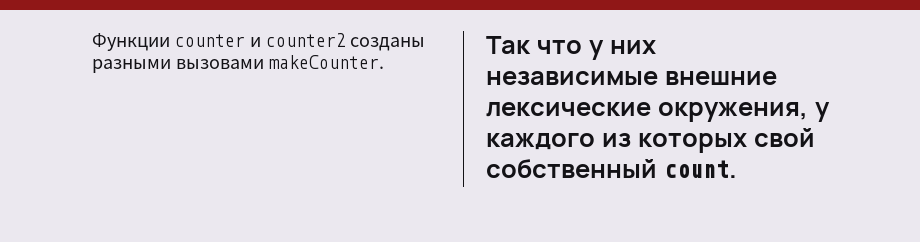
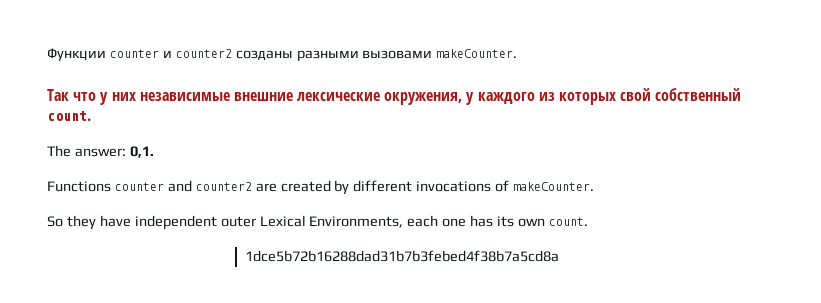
+ The answer: 0,1.
+ Functions counter and counter2 are created by different invocations of makeCounter.
+ So they have independent outer Lexical Environments, each one has its own count.
+ 1dce5b72b16288dad31b7b3febed4f38b7a5cd8a

